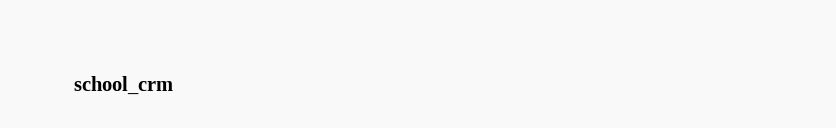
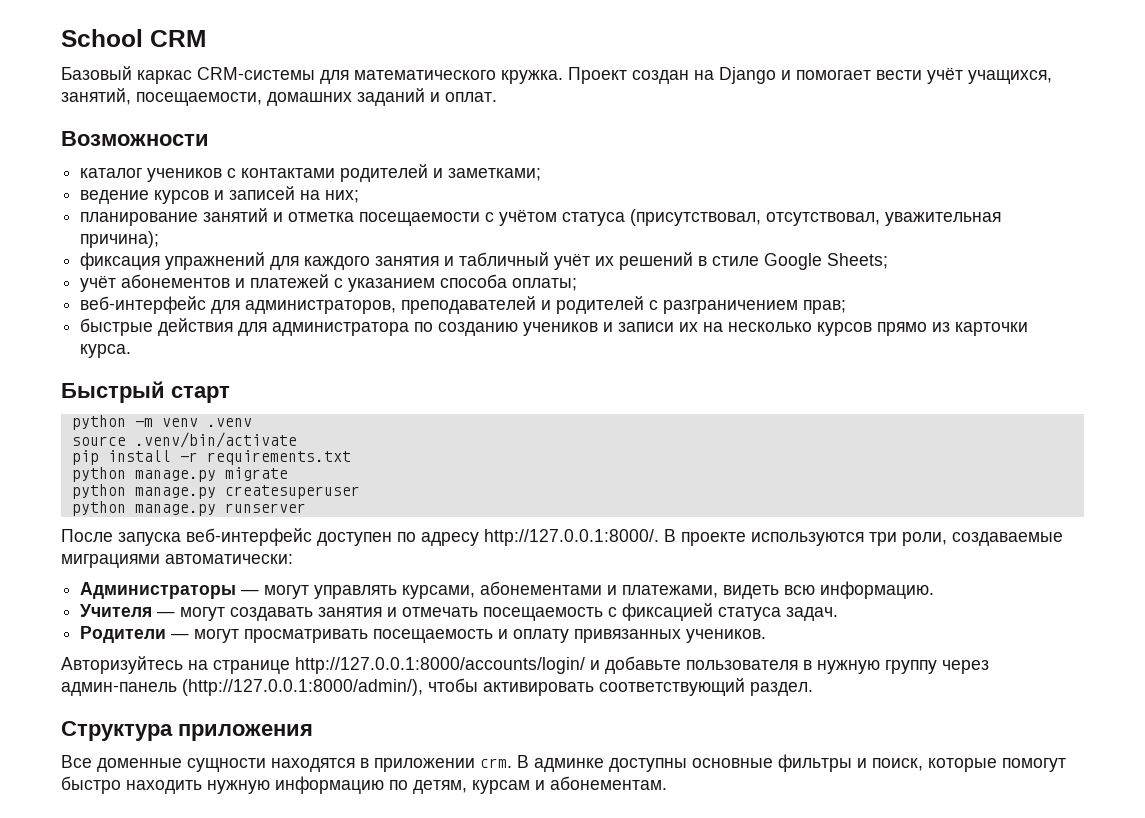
- school_crm
+ School CRM
+ Базовый каркас CRM-системы для математического кружка. Проект создан на Django и помогает вести учёт учащихся, занятий, посещаемости, домашних заданий и оплат.
+ Возможности
+ каталог учеников с контактами родителей и заметками;
+ ведение курсов и записей на них;
+ планирование занятий и отметка посещаемости с учётом статуса (присутствовал, отсутствовал, уважительная причина);
+ фиксация упражнений для каждого занятия и табличный учёт их решений в стиле Google Sheets;
+ учёт абонементов и платежей с указанием способа оплаты;
+ веб-интерфейс для администраторов, преподавателей и родителей с разграничением прав;
+ быстрые действия для администратора по созданию учеников и записи их на несколько курсов прямо из карточки курса.
+ Быстрый старт
+ python -m venv .venv
+ source .venv/bin/activate
+ pip install -r requirements.txt
+ python manage.py migrate
+ python manage.py createsuperuser
+ python manage.py runserver
+ После запуска веб-интерфейс доступен по адресу http://127.0.0.1:8000/. В проекте используются три роли, создаваемые миграциями автоматически:
+ Администраторы — могут управлять курсами, абонементами и платежами, видеть всю информацию.
+ Учителя — могут создавать занятия и отмечать посещаемость с фиксацией статуса задач.
+ Родители — могут просматривать посещаемость и оплату привязанных учеников.
+ Авторизуйтесь на странице http://127.0.0.1:8000/accounts/login/ и добавьте пользователя в нужную группу через админ-панель (http://127.0.0.1:8000/admin/), чтобы активировать соответствующий раздел.
+ Структура приложения
+ Все доменные сущности находятся в приложении crm. В админке доступны основные фильтры и поиск, которые помогут быстро находить нужную информацию по детям, курсам и абонементам.

